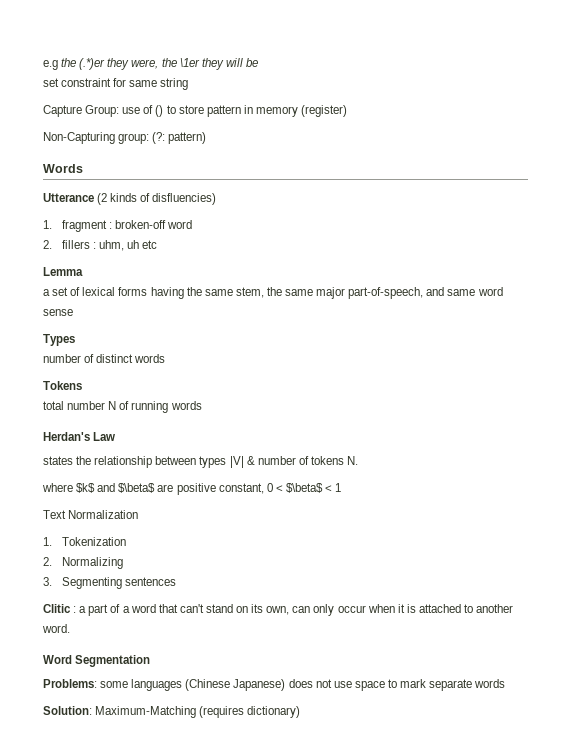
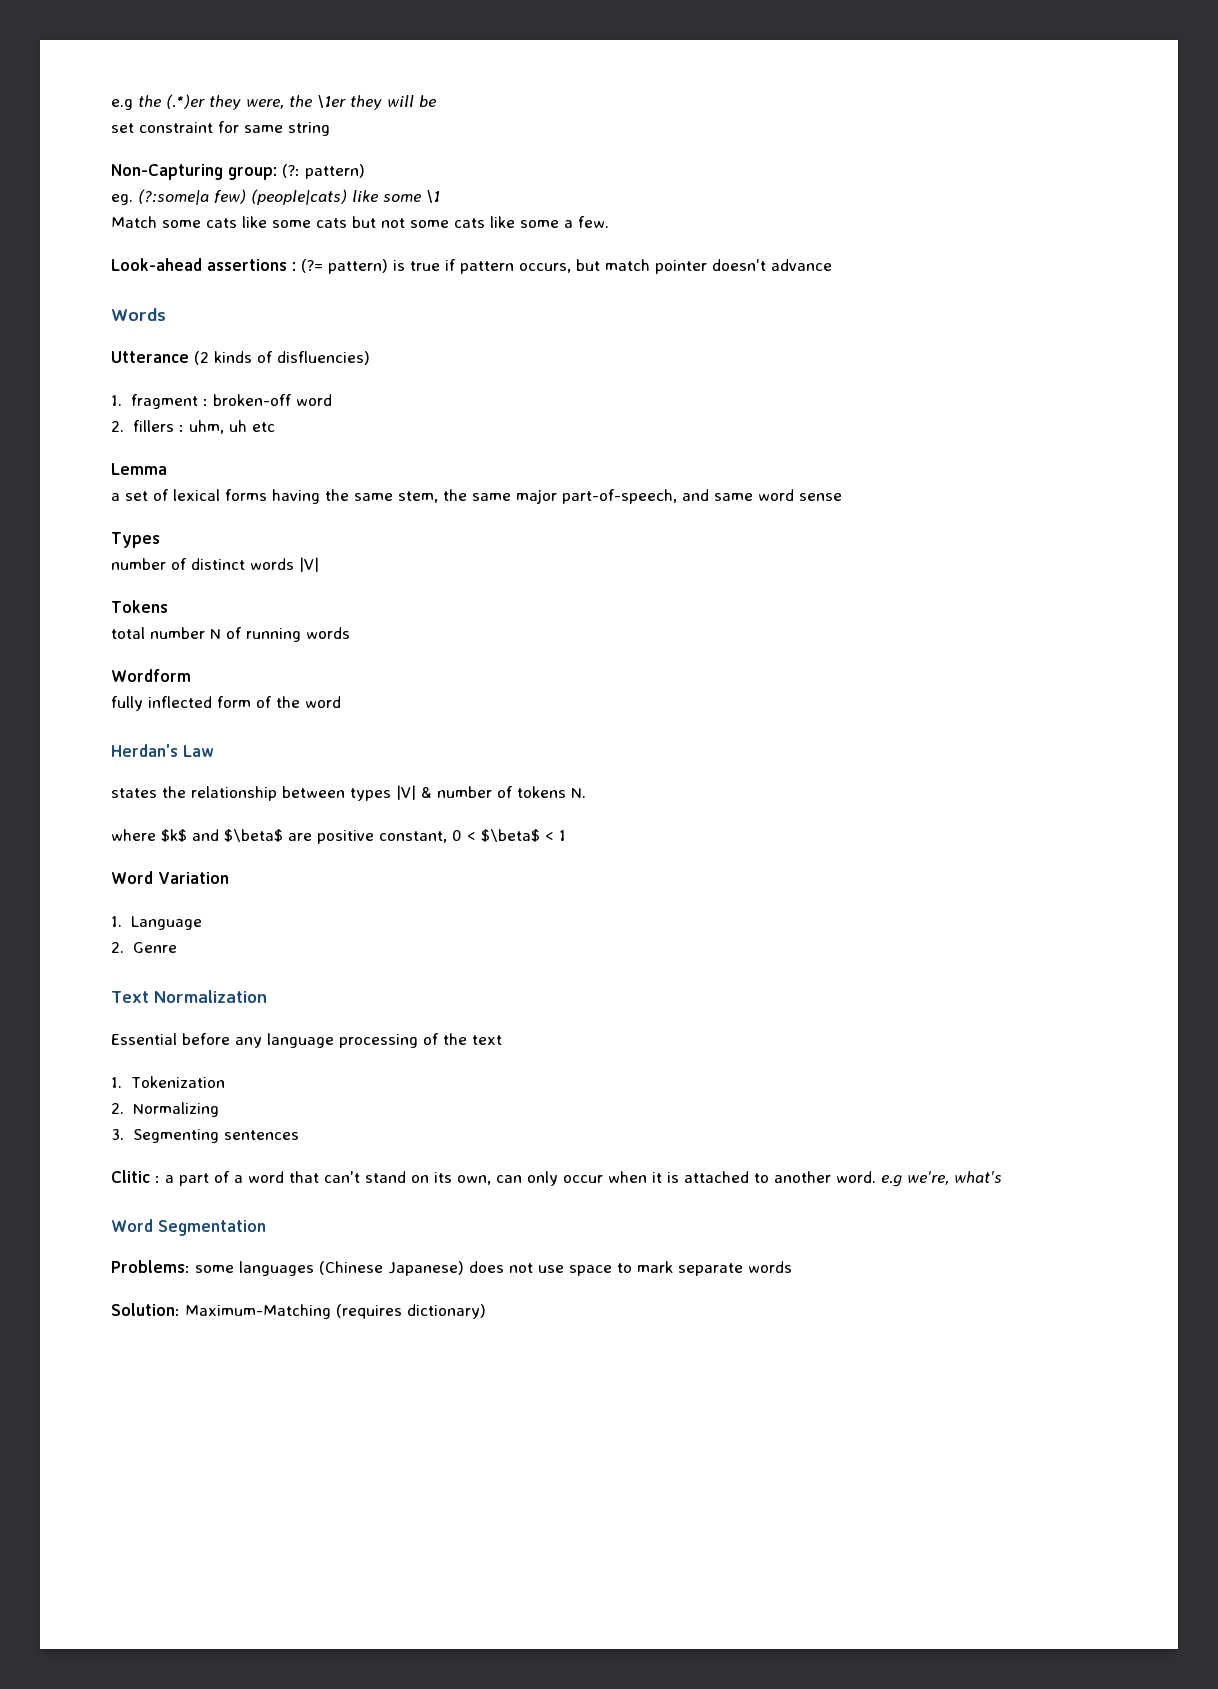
- Capture Group: use of () to store pattern in memory (register)
  Non-Capturing group: (?: pattern)
+ eg. (?:some|a few) (people|cats) like some \1
+ Match some cats like some cats but not some cats like some a few.
+ Look-ahead assertions : (?= pattern) is true if pattern occurs, but match pointer doesn't advance
- number of distinct words
+ number of distinct words |V|
+ Wordform
+ fully inflected form of the word
+ Word Variation
+ 1. Language
+ 2. Genre
  Text Normalization
+ Essential before any language processing of the text
- Clitic : a part of a word that can't stand on its own, can only occur when it is attached to another word.
+ Clitic : a part of a word that can't stand on its own, can only occur when it is attached to another word. e.g we're, what's

